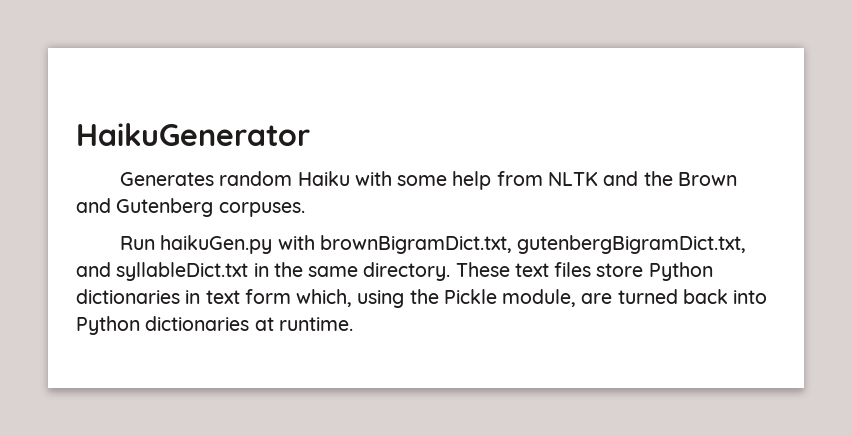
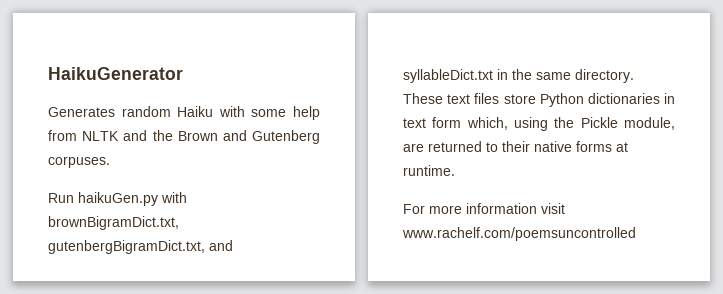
- These text files store Python dictionaries in text form which, using the Pickle module, are turned back into Python dictionaries at runtime.
+ These text files store Python dictionaries in text form which, using the Pickle module, are returned to their native forms at runtime.
+ For more information visit www.rachelf.com/poemsuncontrolled

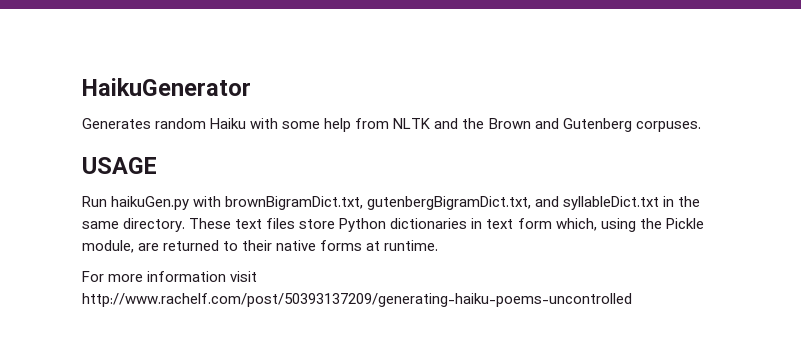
+ USAGE
- For more information visit www.rachelf.com/poemsuncontrolled
+ For more information visit http://www.rachelf.com/post/50393137209/generating-haiku-poems-uncontrolled

